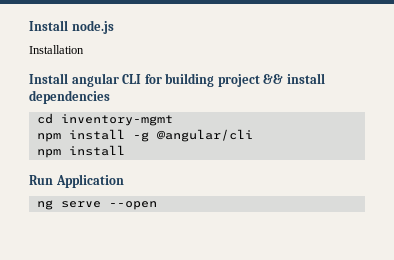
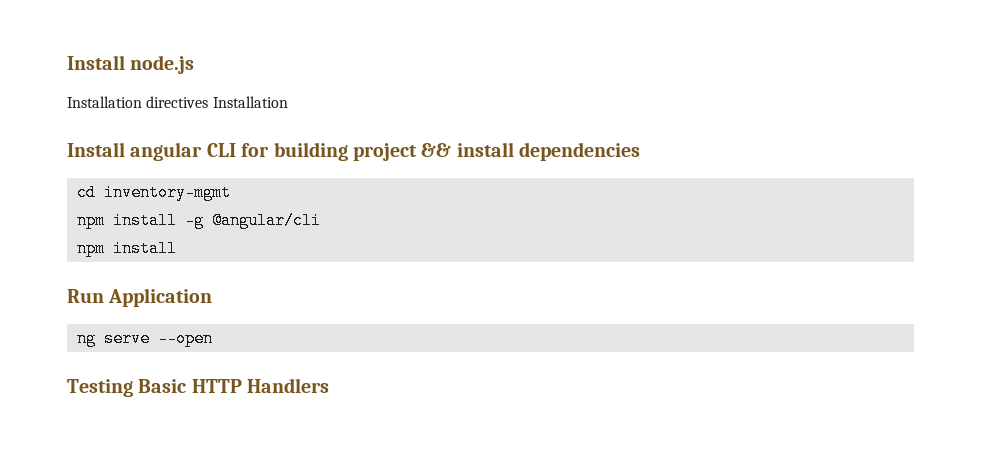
- Installation
+ Installation directives Installation
+ Testing Basic HTTP Handlers

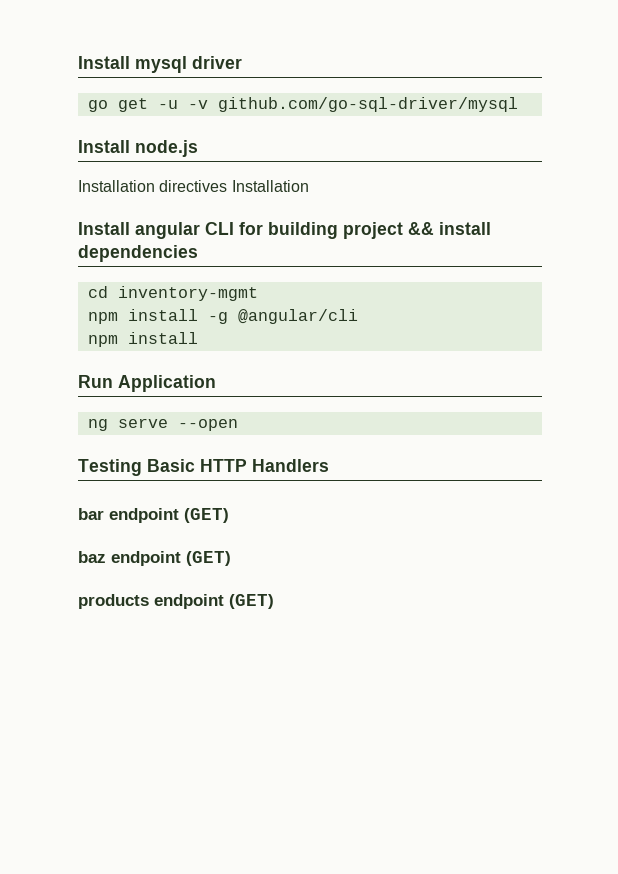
+ Install mysql driver
+ go get -u -v github.com/go-sql-driver/mysql
+ bar endpoint (GET)
+ baz endpoint (GET)
+ products endpoint (GET)

